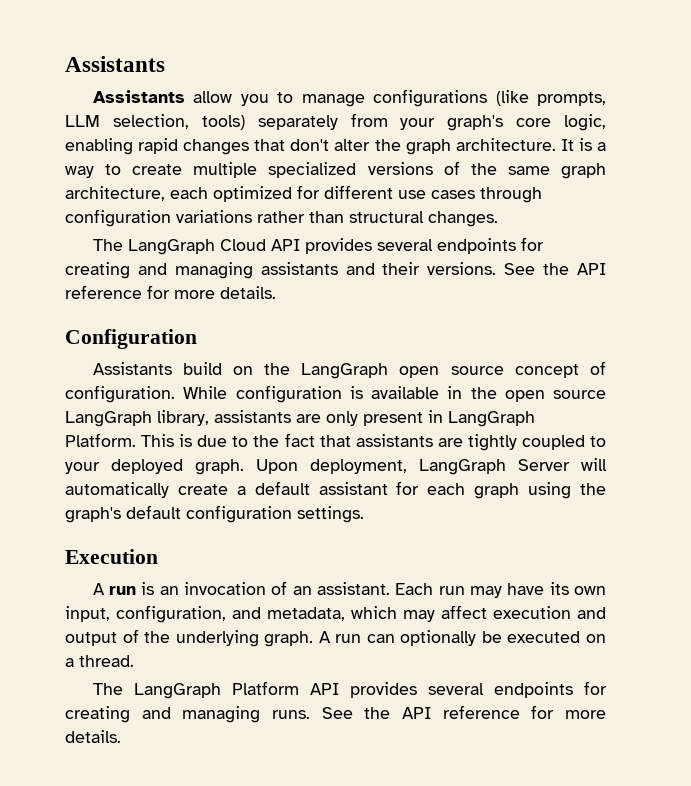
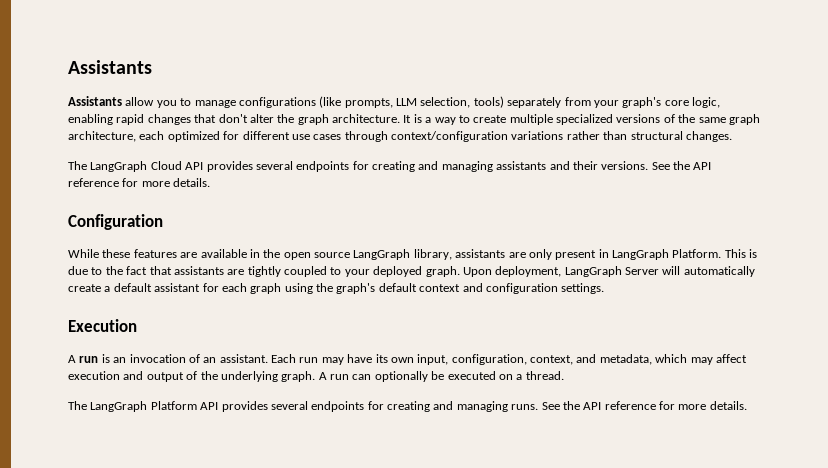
- It is a way to create multiple specialized versions of the same graph architecture, each optimized for different use cases through configuration variations rather than structural changes.
+ It is a way to create multiple specialized versions of the same graph architecture, each optimized for different use cases through context/configuration variations rather than structural changes.
- Assistants build on the LangGraph open source concept of configuration. While configuration is available in the open source LangGraph library, assistants are only present in LangGraph Platform.
+ While these features are available in the open source LangGraph library, assistants are only present in LangGraph Platform.
- Upon deployment, LangGraph Server will automatically create a default assistant for each graph using the graph's default configuration settings.
+ Upon deployment, LangGraph Server will automatically create a default assistant for each graph using the graph's default context and configuration settings.
- Each run may have its own input, configuration, and metadata, which may affect execution and output of the underlying graph.
+ Each run may have its own input, configuration, context, and metadata, which may affect execution and output of the underlying graph.

